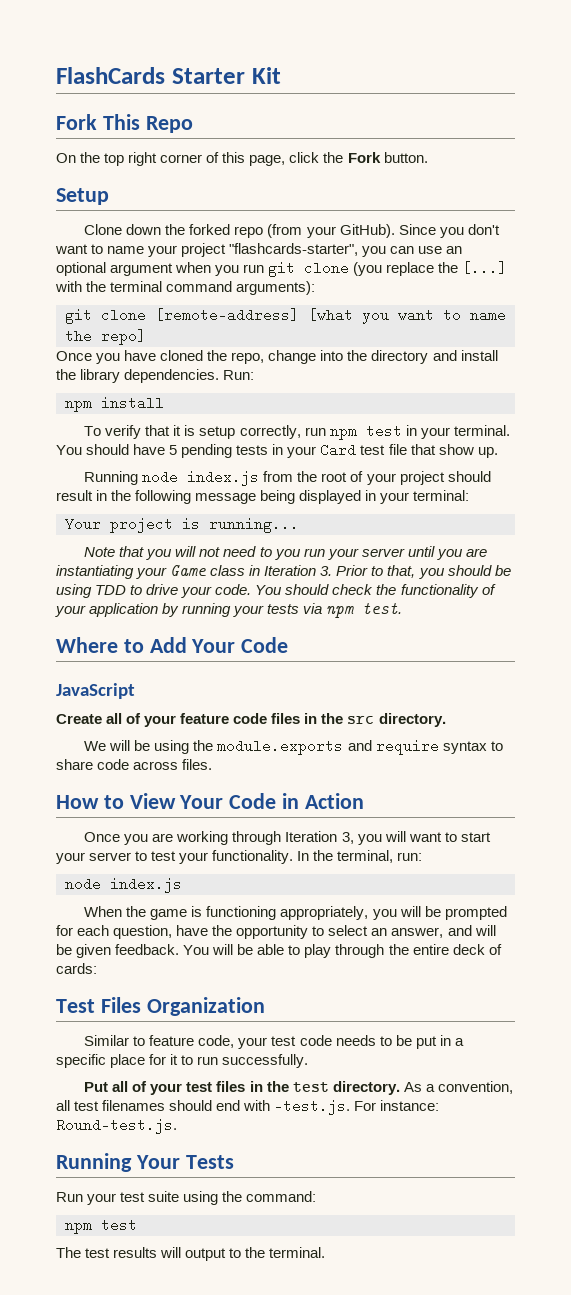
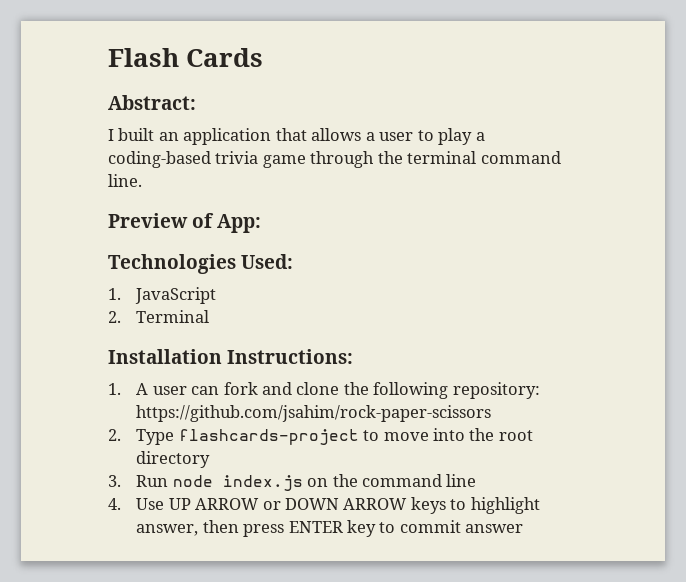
- FlashCards Starter Kit
- Fork This Repo
- On the top right corner of this page, click the Fork button.
- Setup
- Clone down the forked repo (from your GitHub). Since you don't want to name your project "flashcards-starter", you can use an optional argument when you run git clone (you replace the [...] with the terminal command arguments):
- git clone [remote-address] [what you want to name the repo]
- Once you have cloned the repo, change into the directory and install the library dependencies. Run:
- npm install
- To verify that it is setup correctly, run npm test in your terminal. You should have 5 pending tests in your Card test file that show up.
- Running node index.js from the root of your project should result in the following message being displayed in your terminal:
- Your project is running...
- Note that you will not need to you run your server until you are instantiating your Game class in Iteration 3. Prior to that, you should be using TDD to drive your code. You should check the functionality of your application by running your tests via npm test.
- Where to Add Your Code
- JavaScript
- Create all of your feature code files in the src directory.
- We will be using the module.exports and require syntax to share code across files.
- How to View Your Code in Action
- Once you are working through Iteration 3, you will want to start your server to test your functionality. In the terminal, run:
- node index.js
- When the game is functioning appropriately, you will be prompted for each question, have the opportunity to select an answer, and will be given feedback. You will be able to play through the entire deck of cards:
- Test Files Organization
- Similar to feature code, your test code needs to be put in a specific place for it to run successfully.
- Put all of your test files in the test directory. As a convention, all test filenames should end with -test.js. For instance: Round-test.js.
- Running Your Tests
- Run your test suite using the command:
- npm test
- The test results will output to the terminal.
+ Flash Cards
+ Abstract:
+ I built an application that allows a user to play a coding-based trivia game through the terminal command line.
+ Preview of App:
+ Technologies Used:
+ 1. JavaScript
+ 2. Terminal
+ Installation Instructions:
+ 1. A user can fork and clone the following repository: https://github.com/jsahim/rock-paper-scissors
+ 2. Type flashcards-project to move into the root directory
+ 3. Run node index.js on the command line
+ 4. Use UP ARROW or DOWN ARROW keys to highlight answer, then press ENTER key to commit answer

